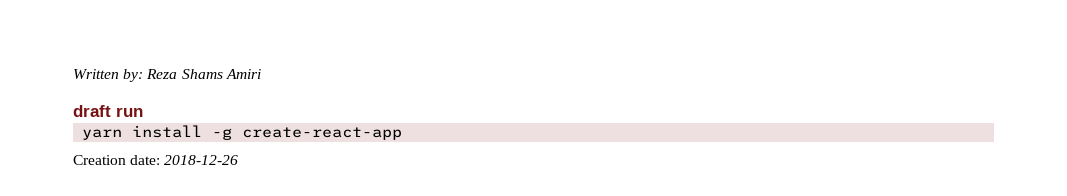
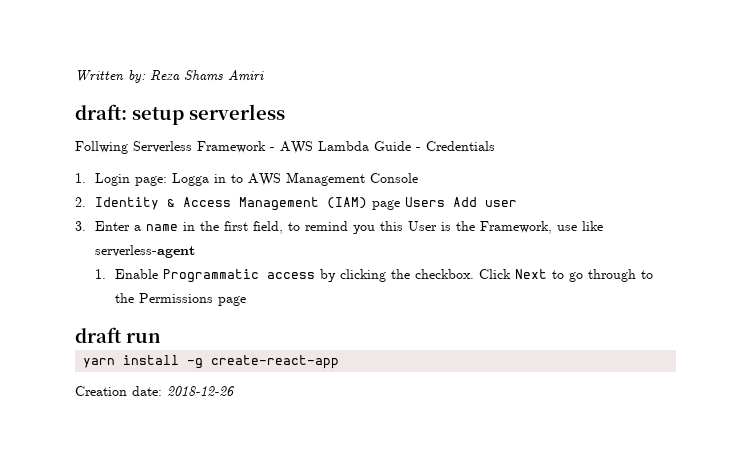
+ draft: setup serverless
+ Follwing Serverless Framework - AWS Lambda Guide - Credentials
+ 1. Login page: Logga in to AWS Management Console
+ 2. Identity & Access Management (IAM) page Users Add user
+ 3. Enter a name in the first field, to remind you this User is the Framework, use like serverless-agent
+ 1. Enable Programmatic access by clicking the checkbox. Click Next to go through to the Permissions page

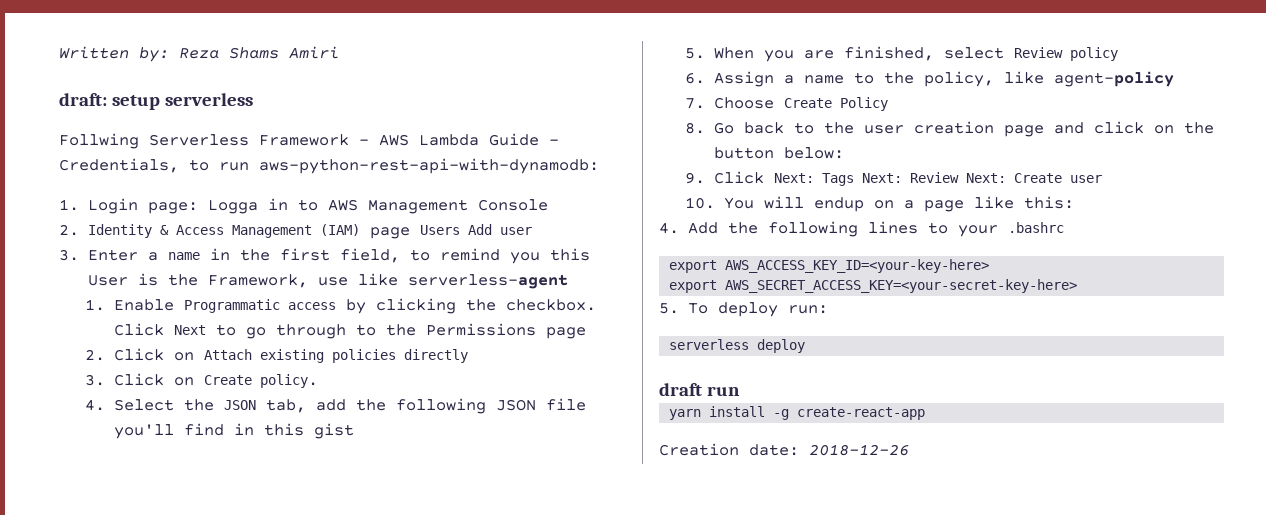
- Follwing Serverless Framework - AWS Lambda Guide - Credentials
+ Follwing Serverless Framework - AWS Lambda Guide - Credentials, to run aws-python-rest-api-with-dynamodb:
+ 2. Click on Attach existing policies directly
+ 3. Click on Create policy.
+ 4. Select the JSON tab, add the following JSON file you'll find in this gist
+ 5. When you are finished, select Review policy
+ 6. Assign a name to the policy, like agent-policy
+ 7. Choose Create Policy
+ 8. Go back to the user creation page and click on the button below:
+ 9. Click Next: Tags Next: Review Next: Create user
+ 10. You will endup on a page like this:
+ 4. Add the following lines to your .bashrc
+ export AWS_ACCESS_KEY_ID=<your-key-here>
+ export AWS_SECRET_ACCESS_KEY=<your-secret-key-here>
+ 5. To deploy run:
+ serverless deploy

